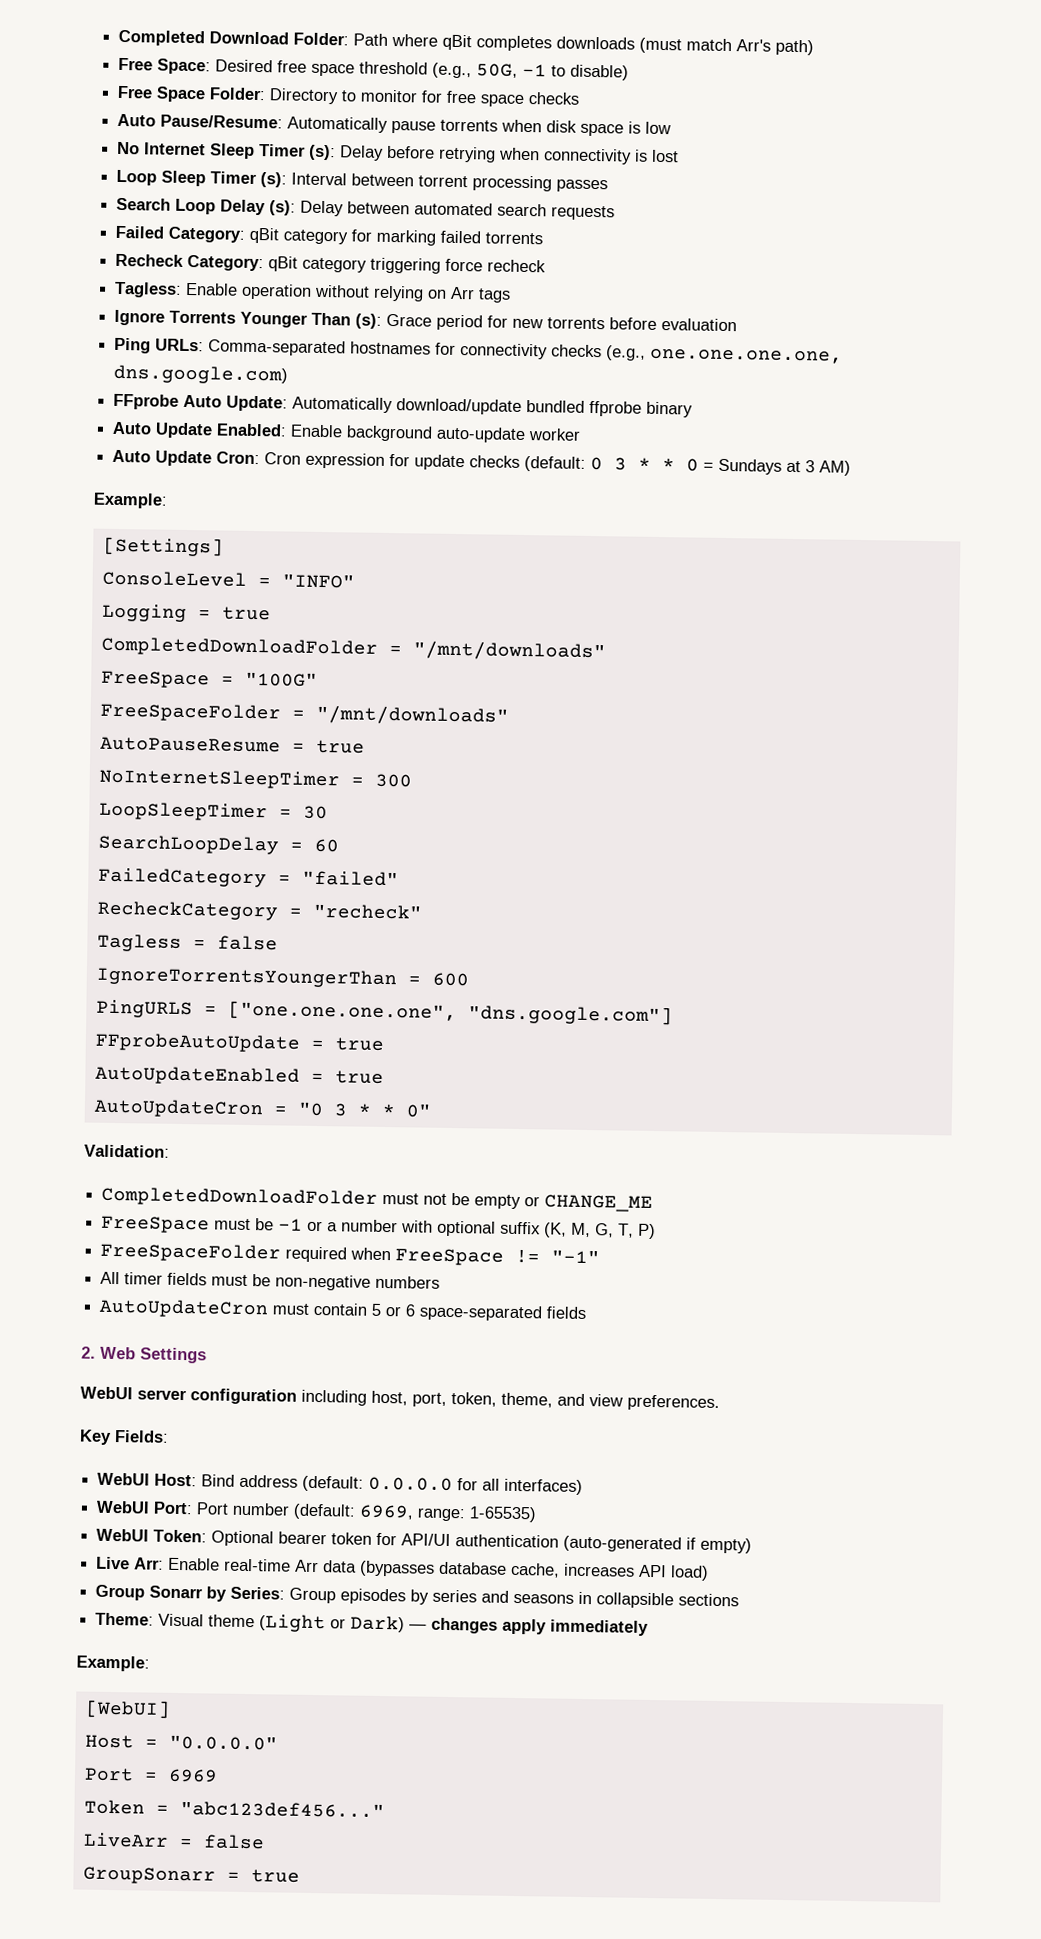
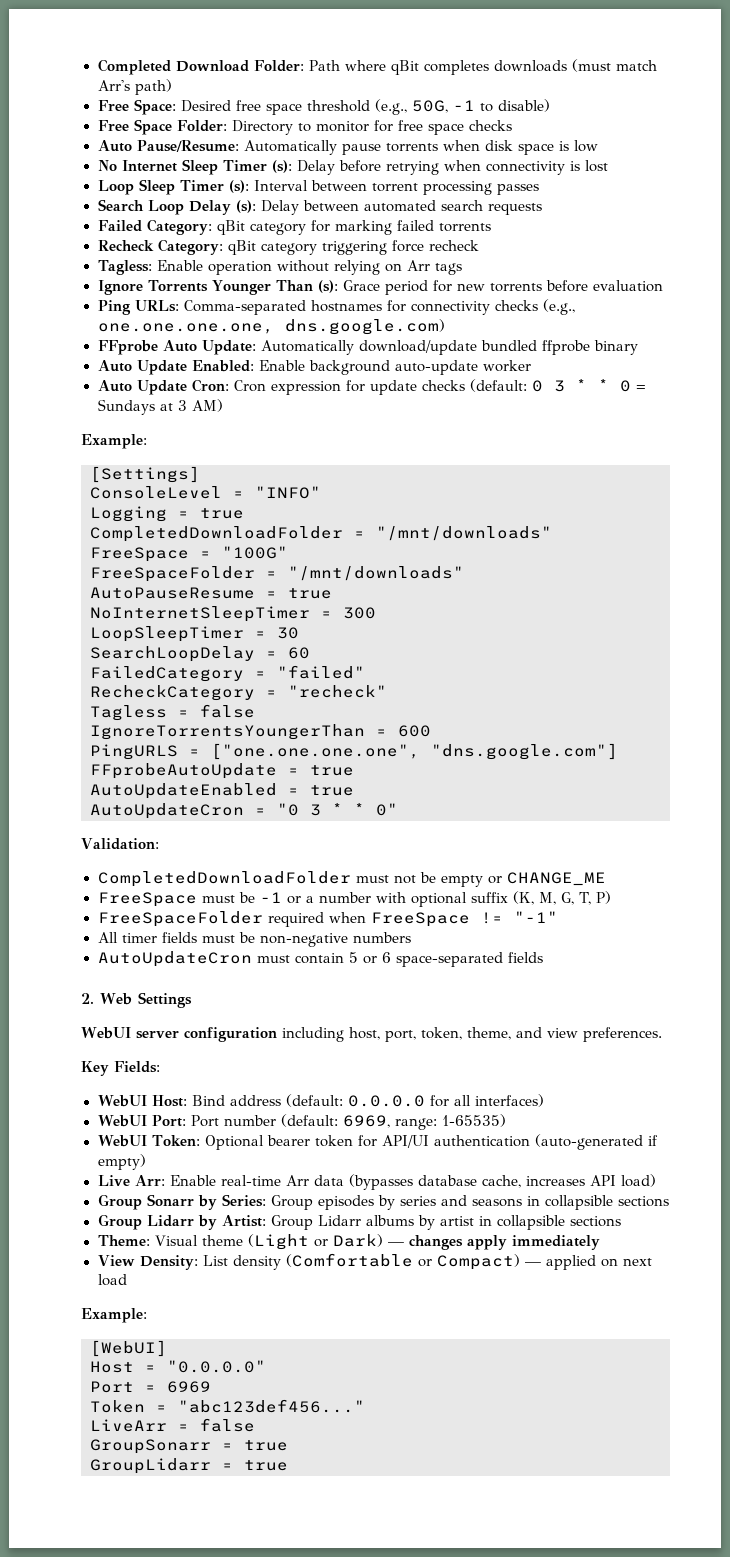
+ Group Lidarr by Artist: Group Lidarr albums by artist in collapsible sections
+ View Density: List density (Comfortable or Compact) — applied on next load
+ GroupLidarr = true

